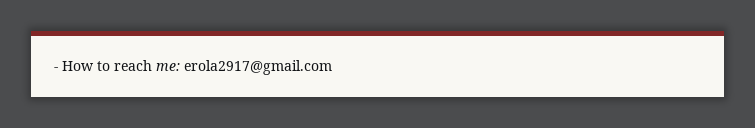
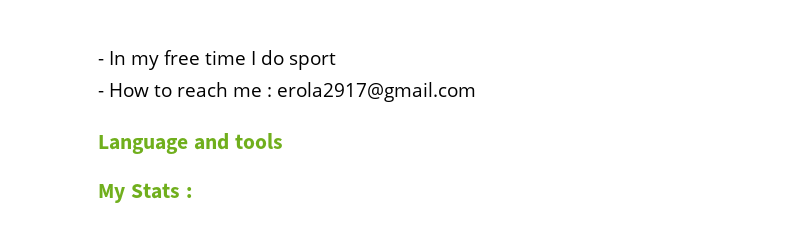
- - How to reach me: erola2917@gmail.com
+ - In my free time I do sport
+ - How to reach me : erola2917@gmail.com
+ Language and tools
+ My Stats :

